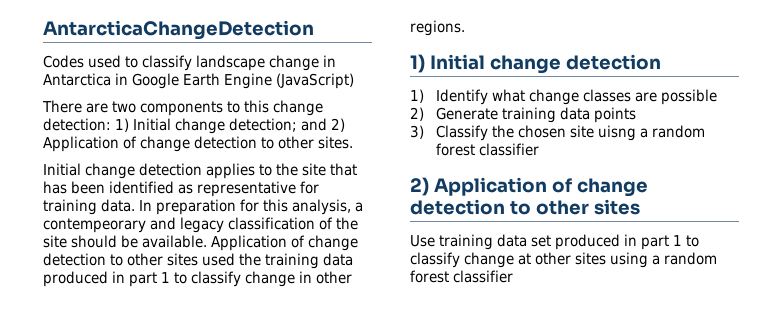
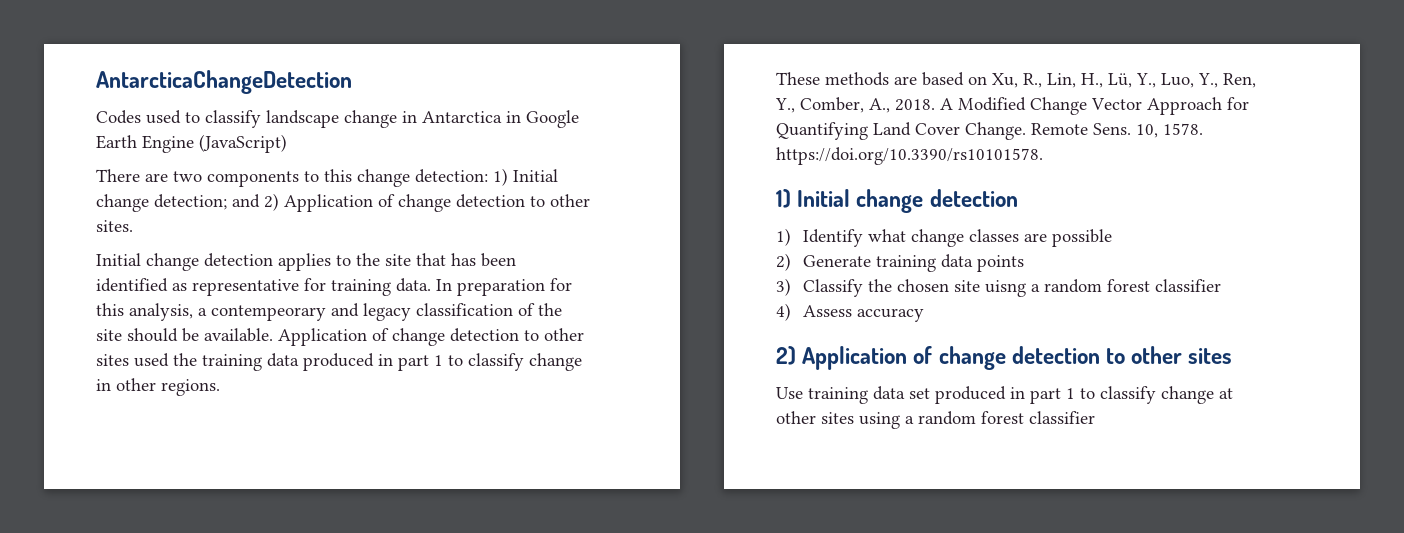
+ These methods are based on Xu, R., Lin, H., Lü, Y., Luo, Y., Ren, Y., Comber, A., 2018. A Modified Change Vector Approach for Quantifying Land Cover Change. Remote Sens. 10, 1578. https://doi.org/10.3390/rs10101578.
+ 4) Assess accuracy

